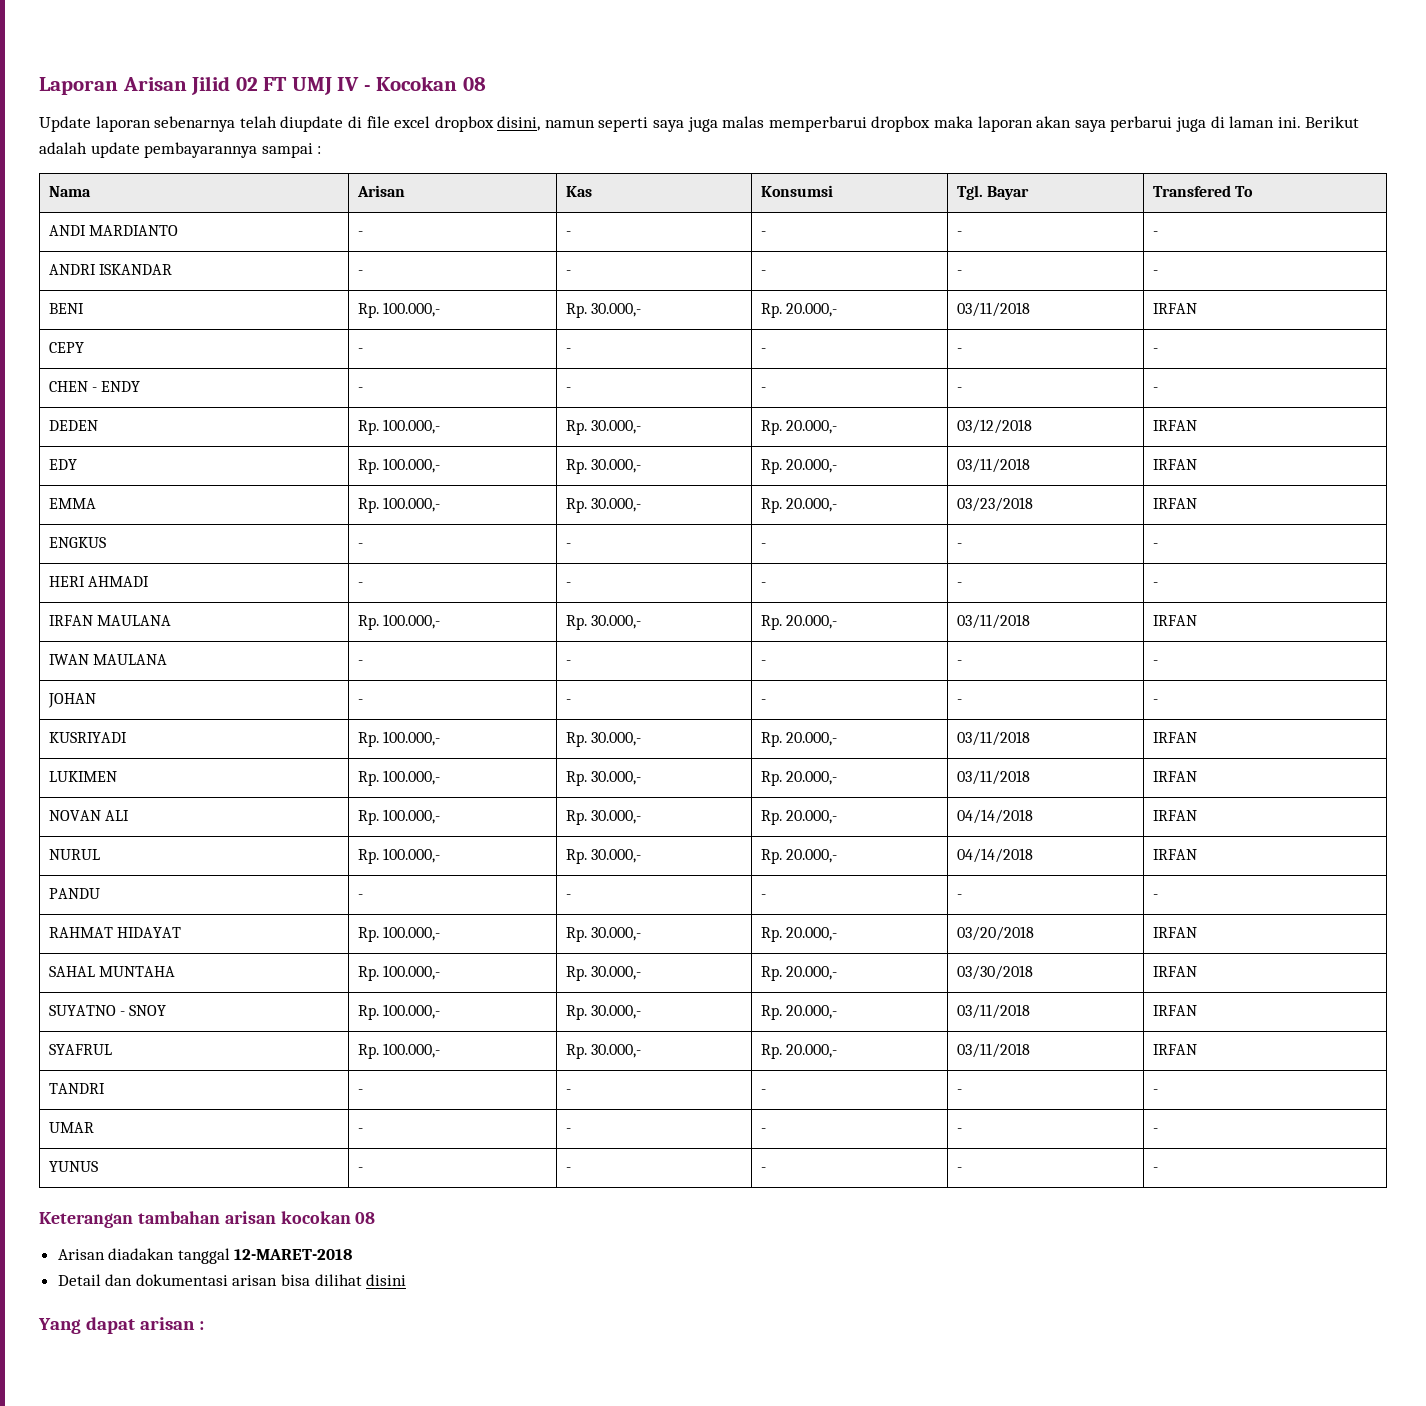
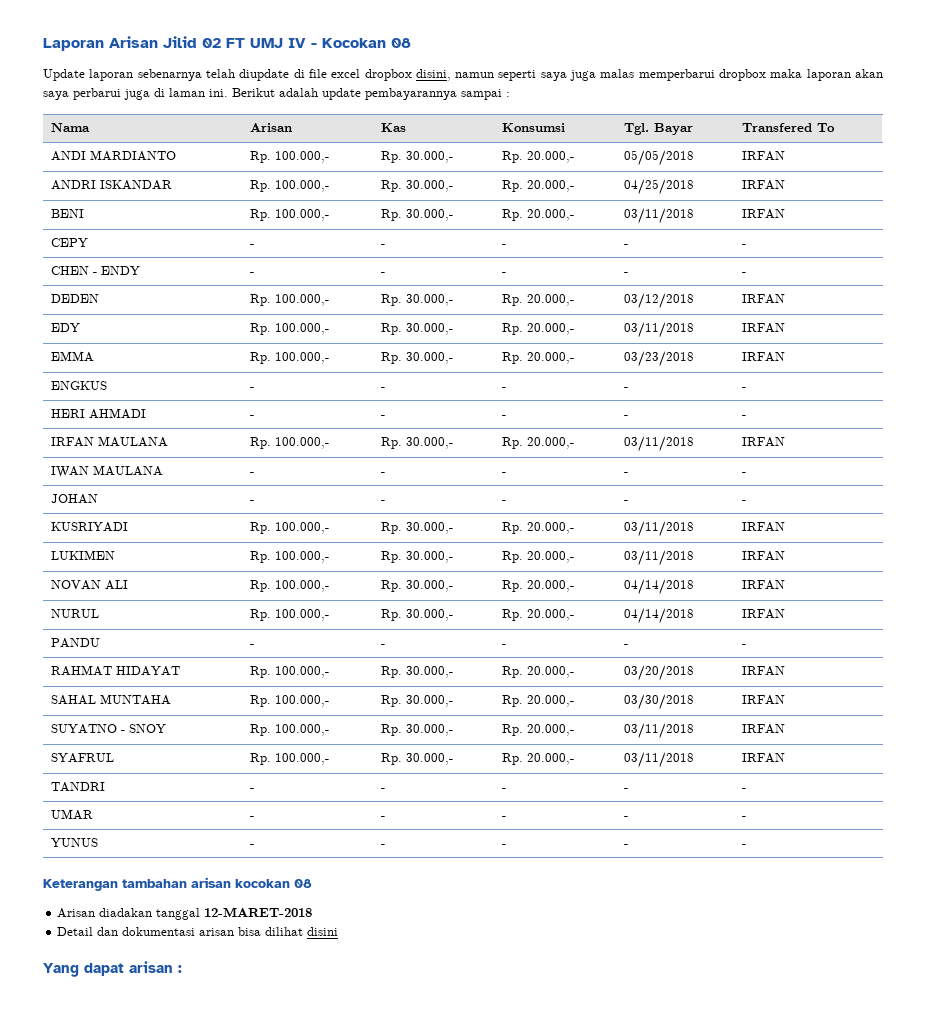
- ANDI MARDIANTO | - | - | - | - | -
- ANDRI ISKANDAR | - | - | - | - | -
+ ANDI MARDIANTO | Rp. 100.000,- | Rp. 30.000,- | Rp. 20.000,- | 05/05/2018 | IRFAN
+ ANDRI ISKANDAR | Rp. 100.000,- | Rp. 30.000,- | Rp. 20.000,- | 04/25/2018 | IRFAN

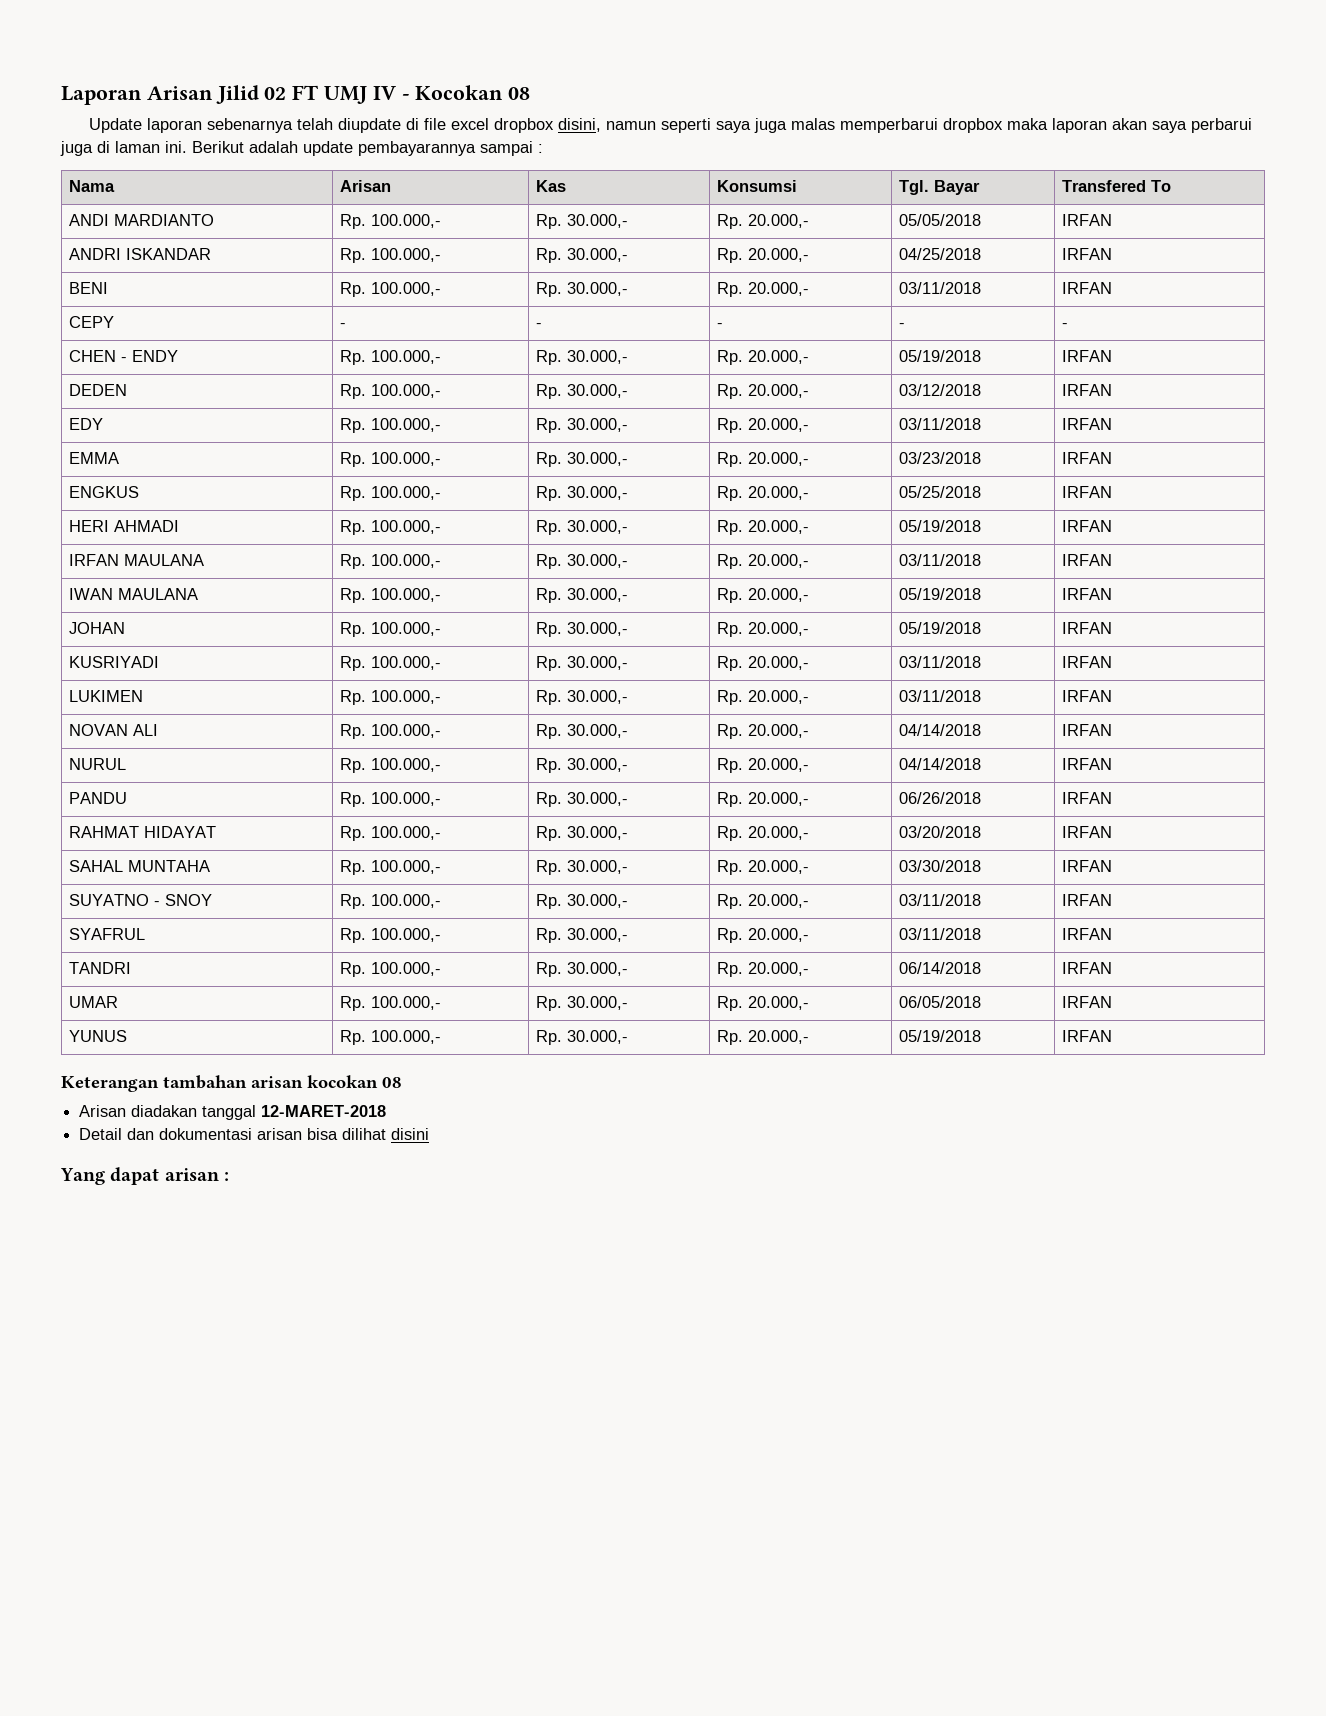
- CHEN - ENDY | - | - | - | - | -
+ CHEN - ENDY | Rp. 100.000,- | Rp. 30.000,- | Rp. 20.000,- | 05/19/2018 | IRFAN
- ENGKUS | - | - | - | - | -
- HERI AHMADI | - | - | - | - | -
+ ENGKUS | Rp. 100.000,- | Rp. 30.000,- | Rp. 20.000,- | 05/25/2018 | IRFAN
+ HERI AHMADI | Rp. 100.000,- | Rp. 30.000,- | Rp. 20.000,- | 05/19/2018 | IRFAN
- IWAN MAULANA | - | - | - | - | -
- JOHAN | - | - | - | - | -
+ IWAN MAULANA | Rp. 100.000,- | Rp. 30.000,- | Rp. 20.000,- | 05/19/2018 | IRFAN
+ JOHAN | Rp. 100.000,- | Rp. 30.000,- | Rp. 20.000,- | 05/19/2018 | IRFAN
- PANDU | - | - | - | - | -
+ PANDU | Rp. 100.000,- | Rp. 30.000,- | Rp. 20.000,- | 06/26/2018 | IRFAN
- TANDRI | - | - | - | - | -
- UMAR | - | - | - | - | -
- YUNUS | - | - | - | - | -
+ TANDRI | Rp. 100.000,- | Rp. 30.000,- | Rp. 20.000,- | 06/14/2018 | IRFAN
+ UMAR | Rp. 100.000,- | Rp. 30.000,- | Rp. 20.000,- | 06/05/2018 | IRFAN
+ YUNUS | Rp. 100.000,- | Rp. 30.000,- | Rp. 20.000,- | 05/19/2018 | IRFAN

